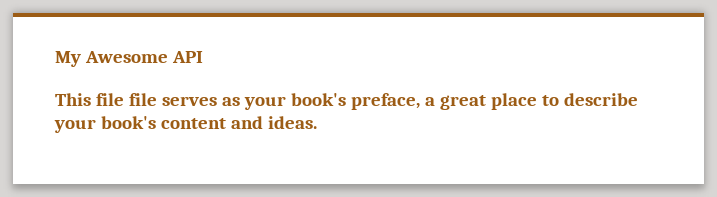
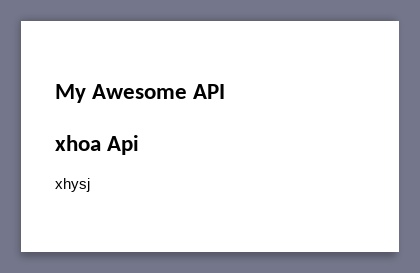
- This file file serves as your book's preface, a great place to describe your book's content and ideas.
+ xhoa Api
+ xhysj

